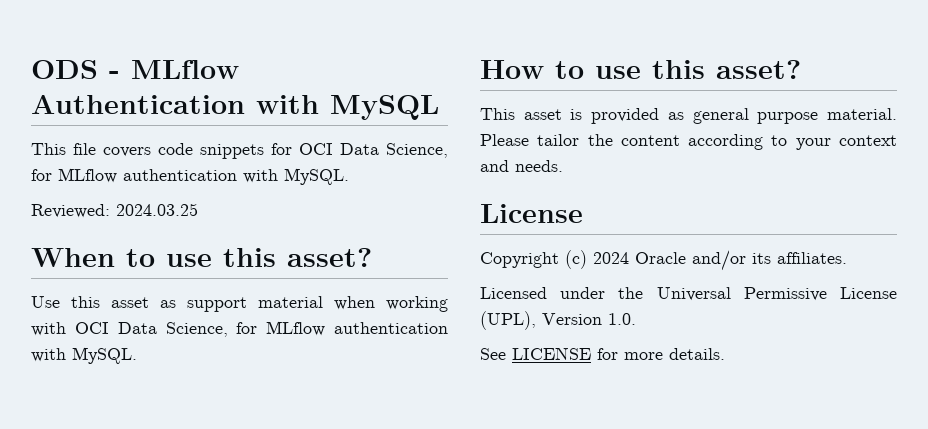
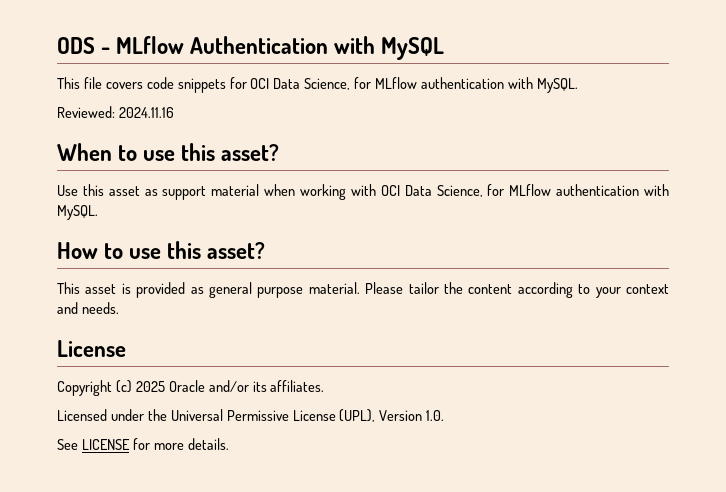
- Reviewed: 2024.03.25
+ Reviewed: 2024.11.16
- Copyright (c) 2024 Oracle and/or its affiliates.
+ Copyright (c) 2025 Oracle and/or its affiliates.

